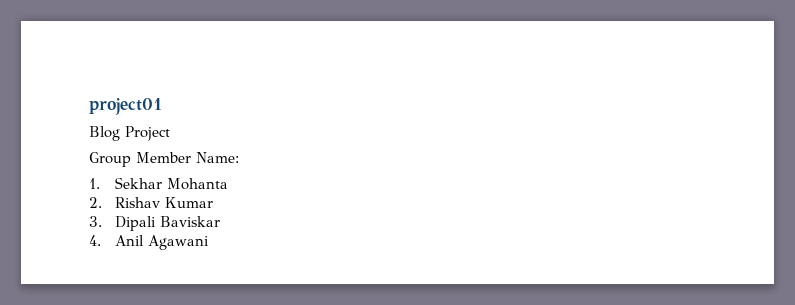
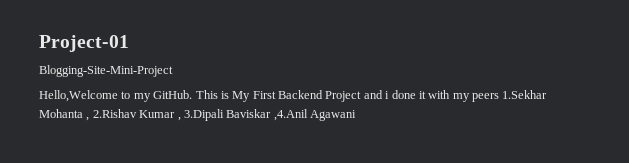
- project01
- Blog Project
- Group Member Name:
- 1. Sekhar Mohanta
- 2. Rishav Kumar
- 3. Dipali Baviskar
- 4. Anil Agawani
+ Project-01
+ Blogging-Site-Mini-Project
+ Hello,Welcome to my GitHub. This is My First Backend Project and i done it with my peers 1.Sekhar Mohanta , 2.Rishav Kumar , 3.Dipali Baviskar ,4.Anil Agawani

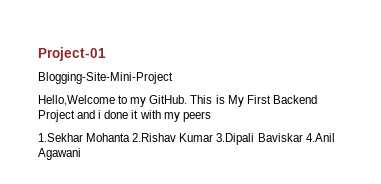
- This is My First Backend Project and i done it with my peers 1.Sekhar Mohanta , 2.Rishav Kumar , 3.Dipali Baviskar ,4.Anil Agawani
+ This is My First Backend Project and i done it with my peers
+ 1.Sekhar Mohanta 2.Rishav Kumar 3.Dipali Baviskar 4.Anil Agawani

